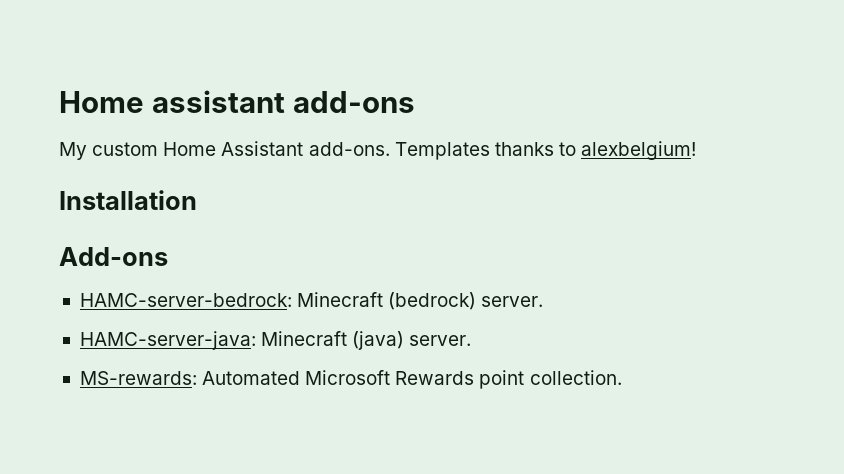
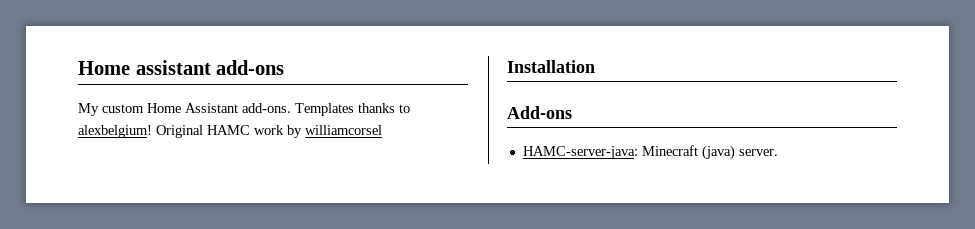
- Templates thanks to alexbelgium!
+ Templates thanks to alexbelgium! Original HAMC work by williamcorsel
  Installation
  Add-ons
- HAMC-server-bedrock: Minecraft (bedrock) server.
  HAMC-server-java: Minecraft (java) server.
- MS-rewards: Automated Microsoft Rewards point collection.

